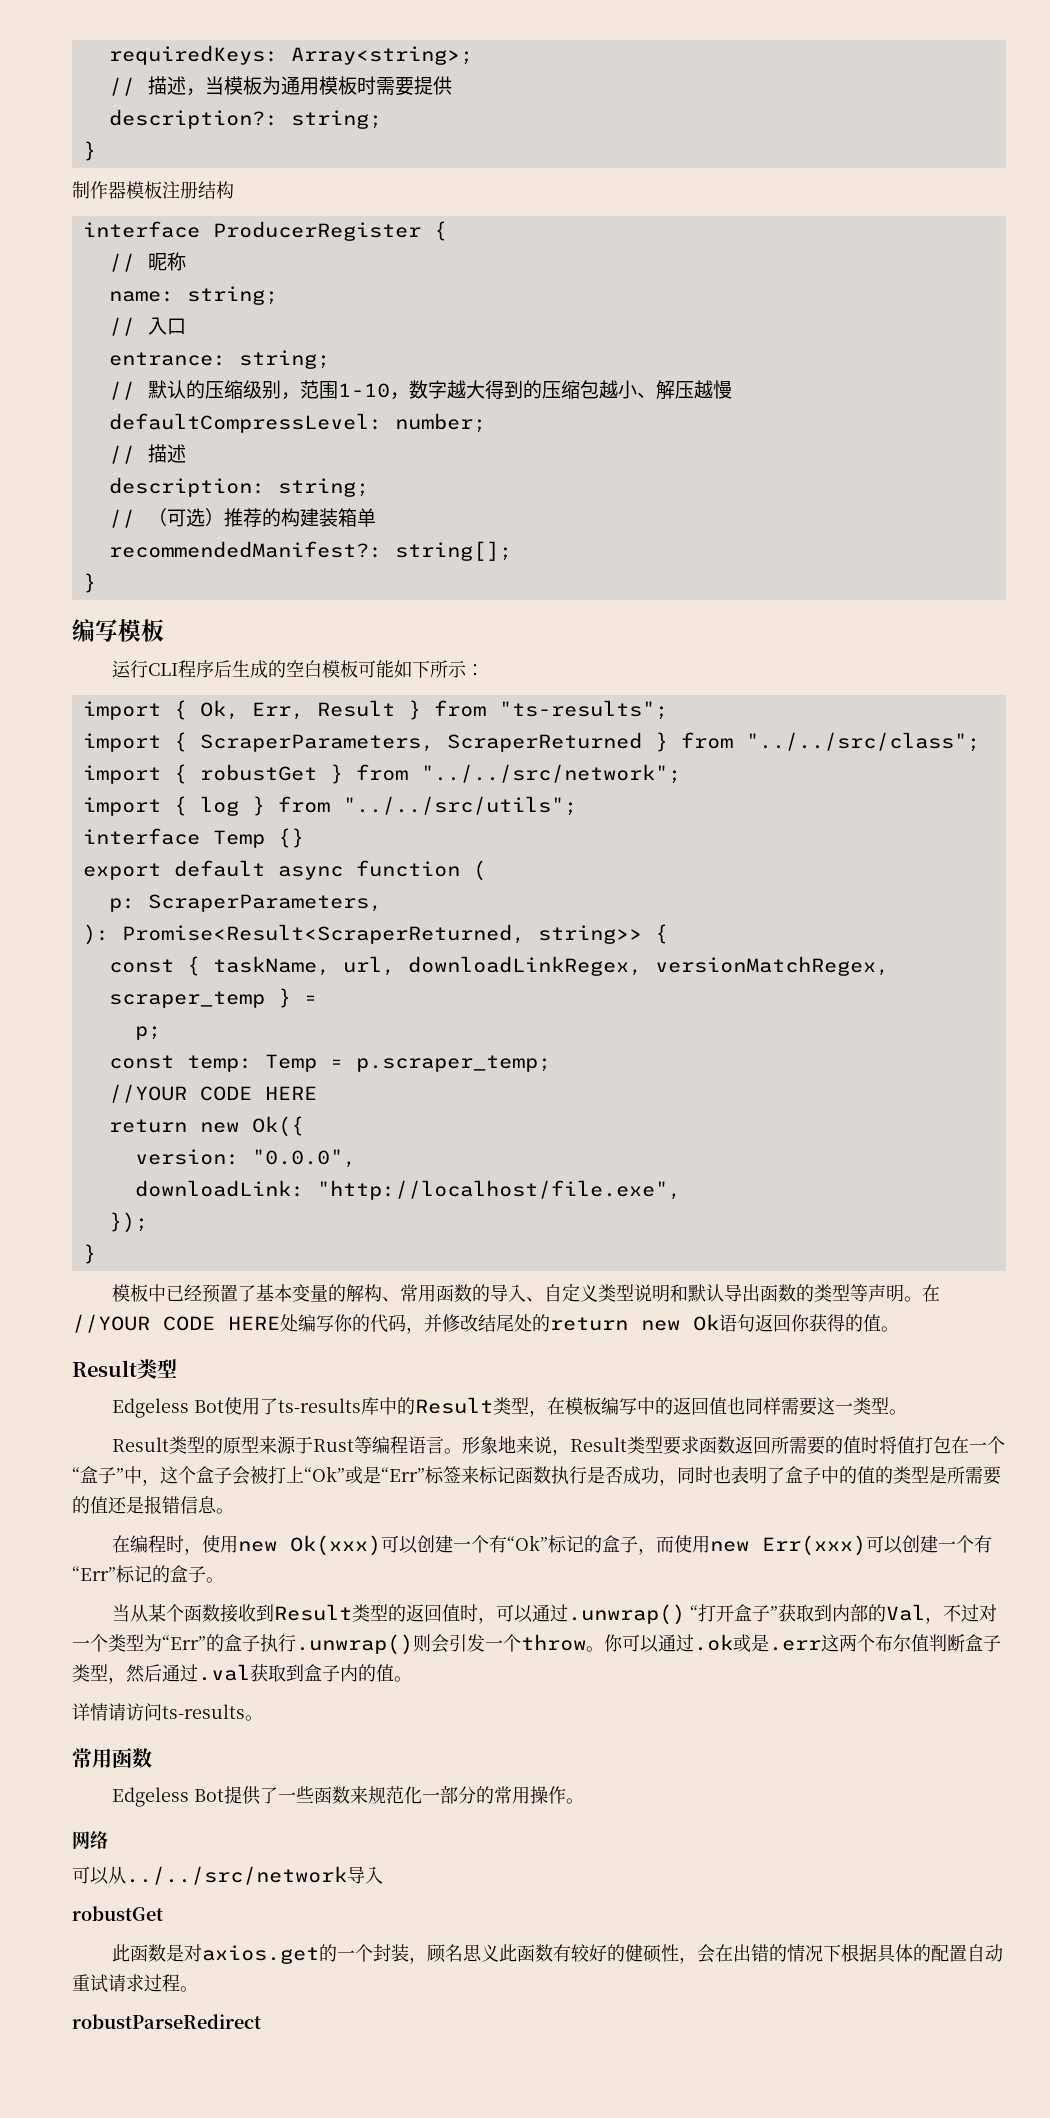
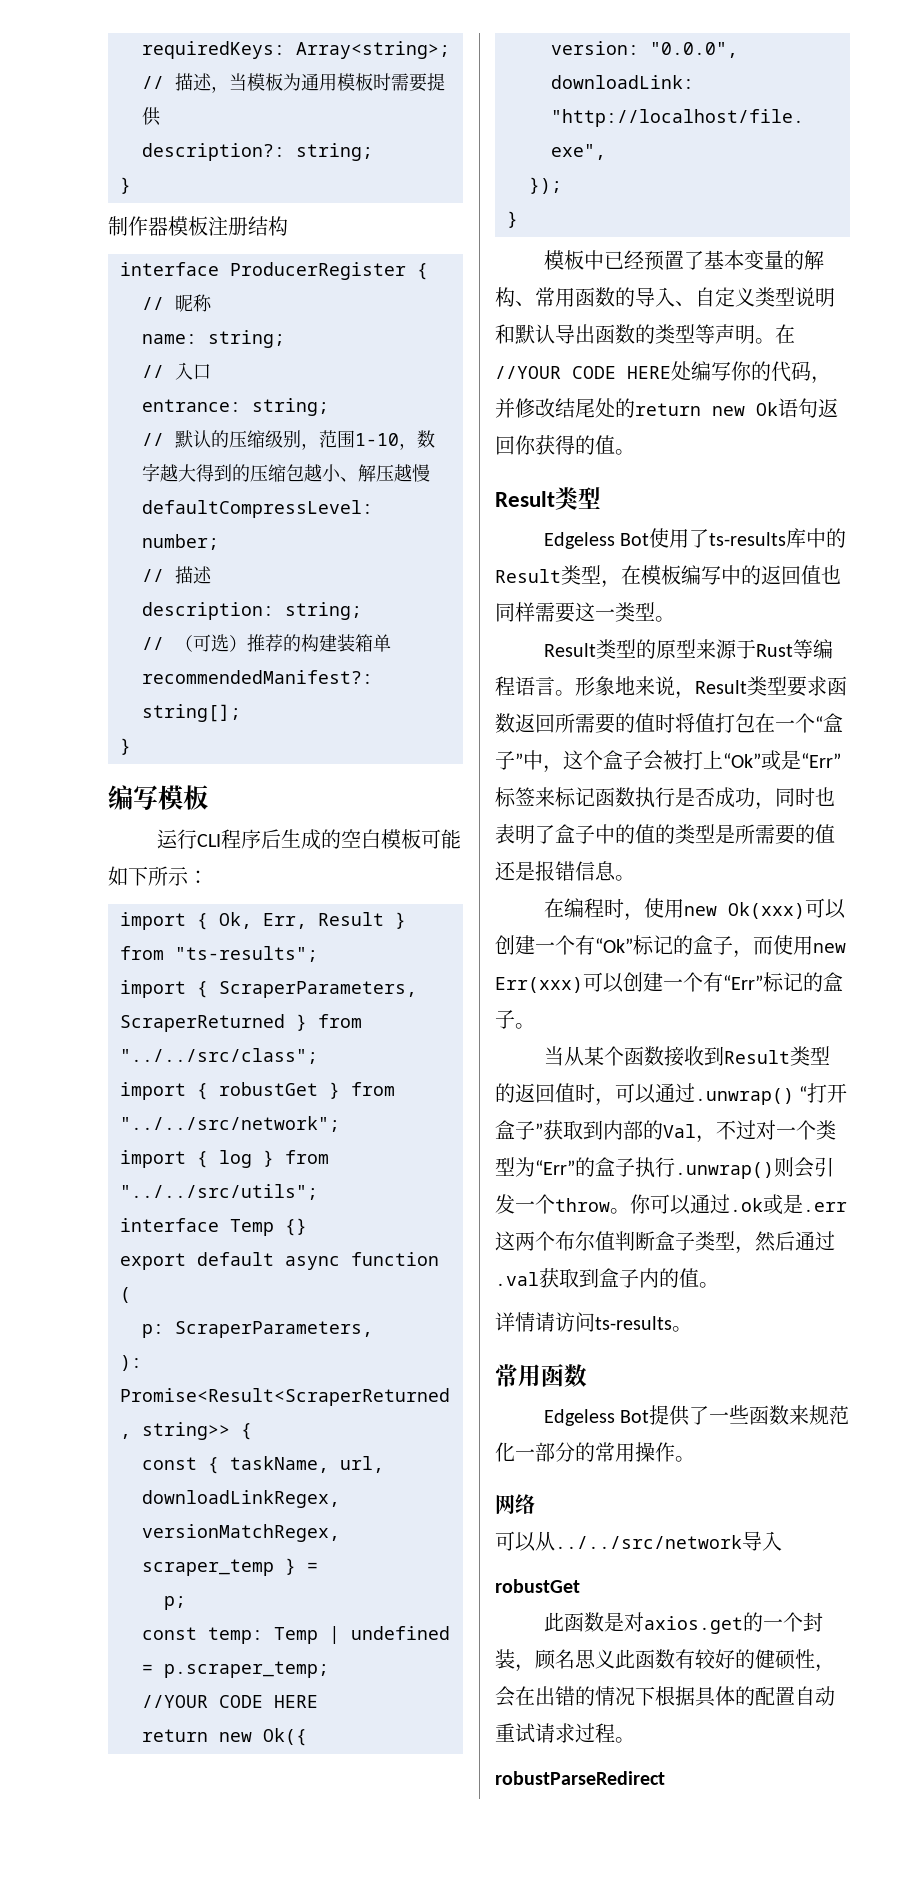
- const temp: Temp = p.scraper_temp;
+ const temp: Temp | undefined = p.scraper_temp;

